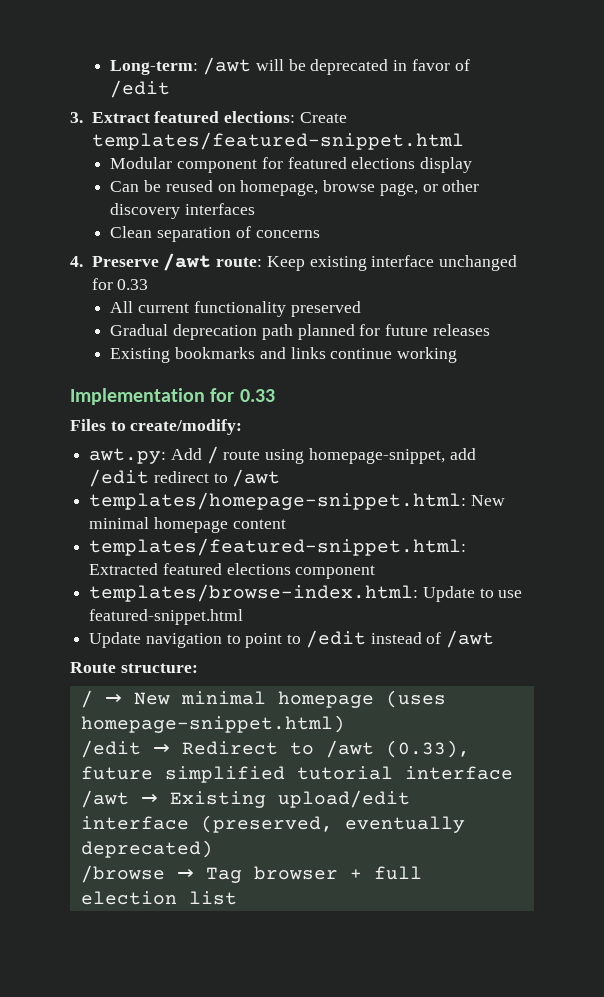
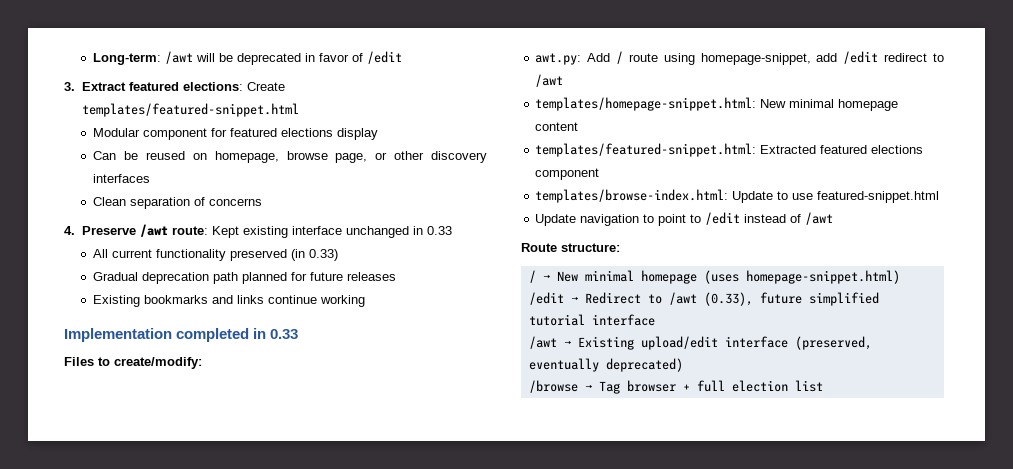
- 4. Preserve /awt route: Keep existing interface unchanged for 0.33
+ 4. Preserve /awt route: Kept existing interface unchanged in 0.33
- All current functionality preserved
+ All current functionality preserved (in 0.33)
- Implementation for 0.33
+ Implementation completed in 0.33

